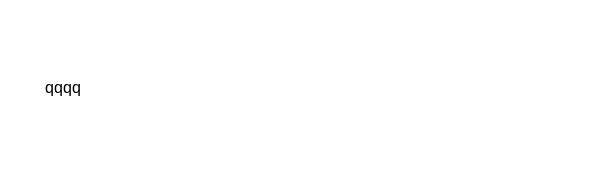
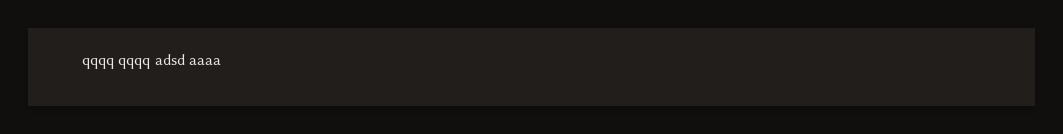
- qqqq
+ qqqq qqqq adsd aaaa

